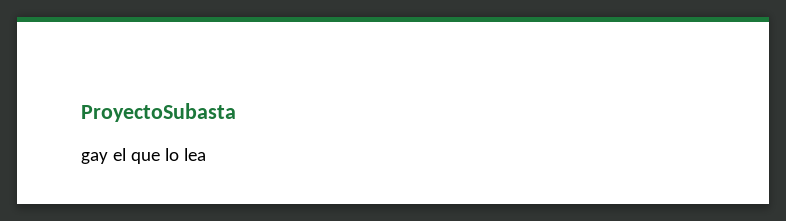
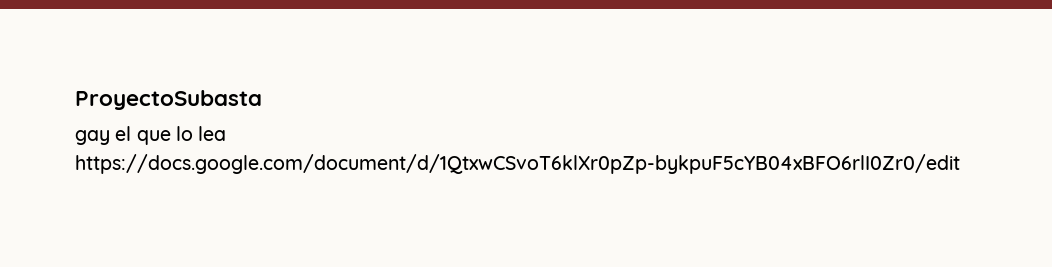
- gay el que lo lea
+ gay el que lo lea https://docs.google.com/document/d/1QtxwCSvoT6klXr0pZp-bykpuF5cYB04xBFO6rlI0Zr0/edit

